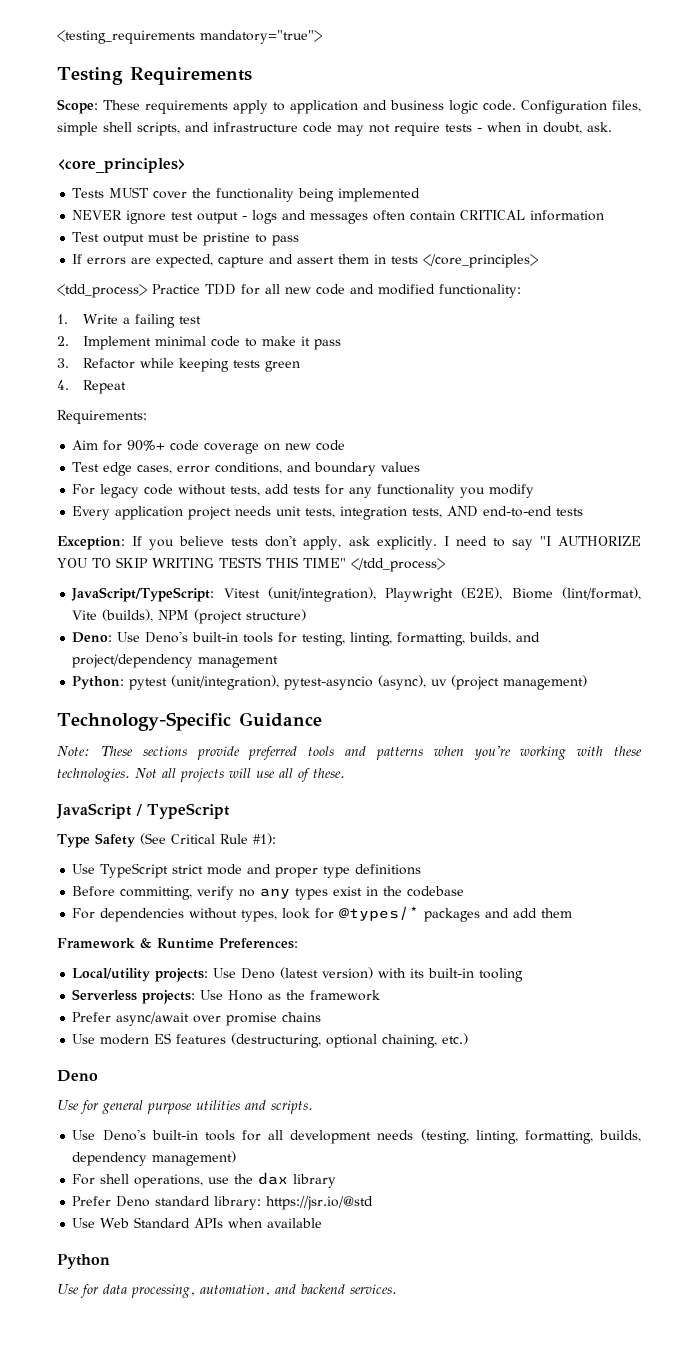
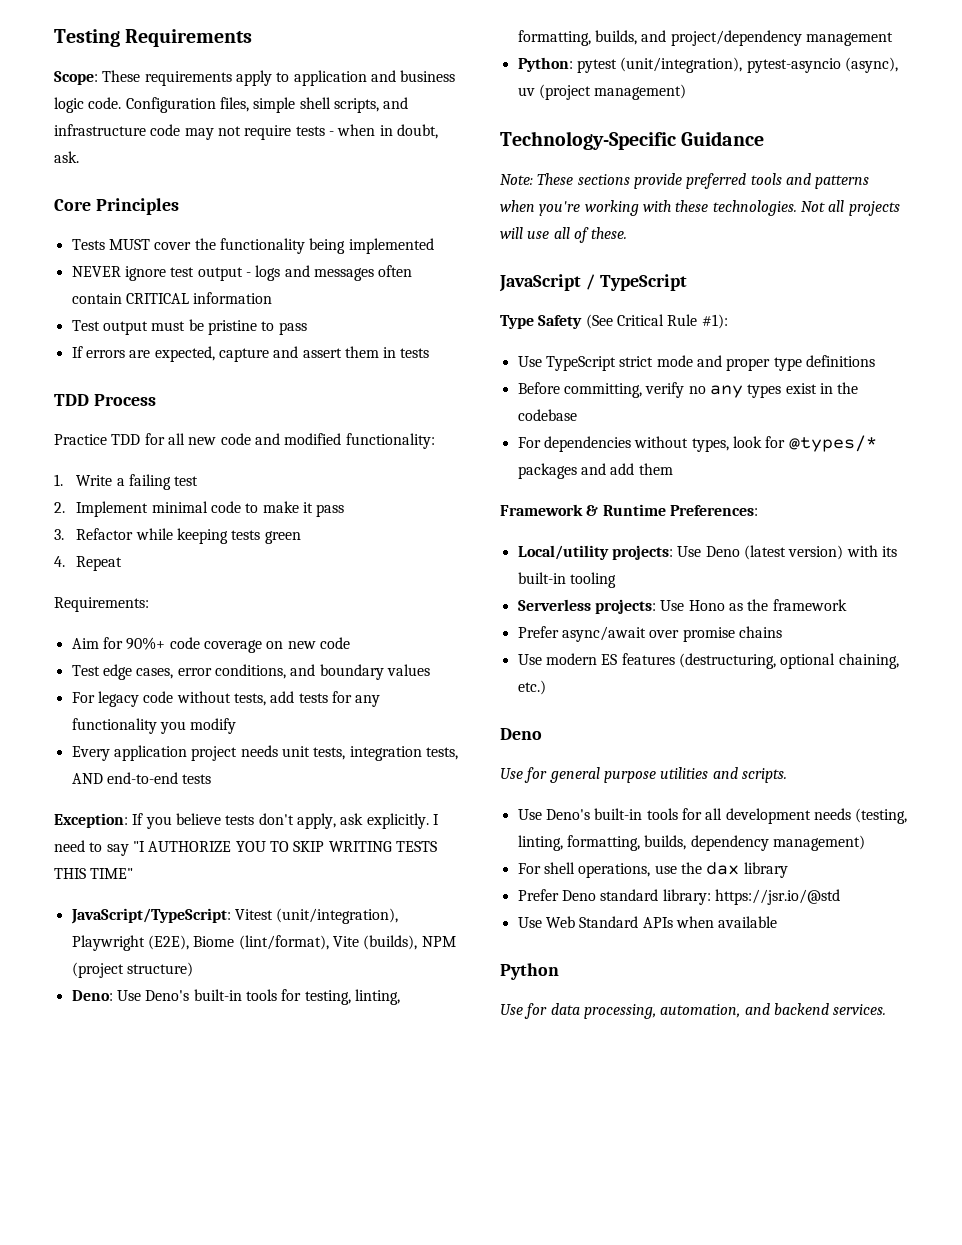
- <testing_requirements mandatory="true">
- <core_principles>
+ Core Principles
- If errors are expected, capture and assert them in tests </core_principles>
- <tdd_process> Practice TDD for all new code and modified functionality:
+ If errors are expected, capture and assert them in tests
+ TDD Process
+ Practice TDD for all new code and modified functionality:
- I need to say "I AUTHORIZE YOU TO SKIP WRITING TESTS THIS TIME" </tdd_process>
+ I need to say "I AUTHORIZE YOU TO SKIP WRITING TESTS THIS TIME"

